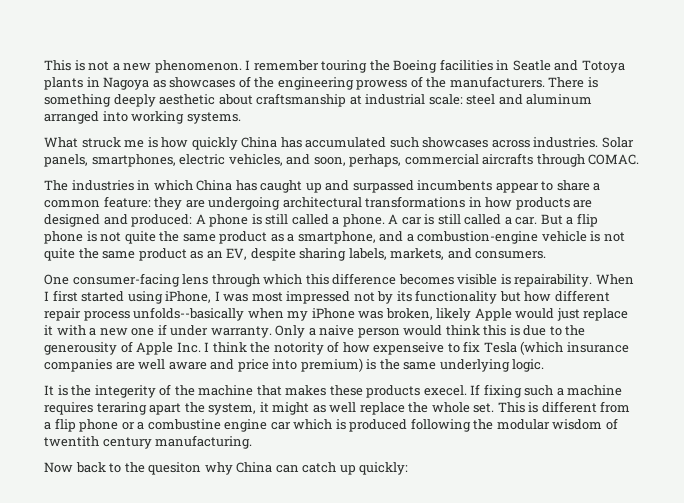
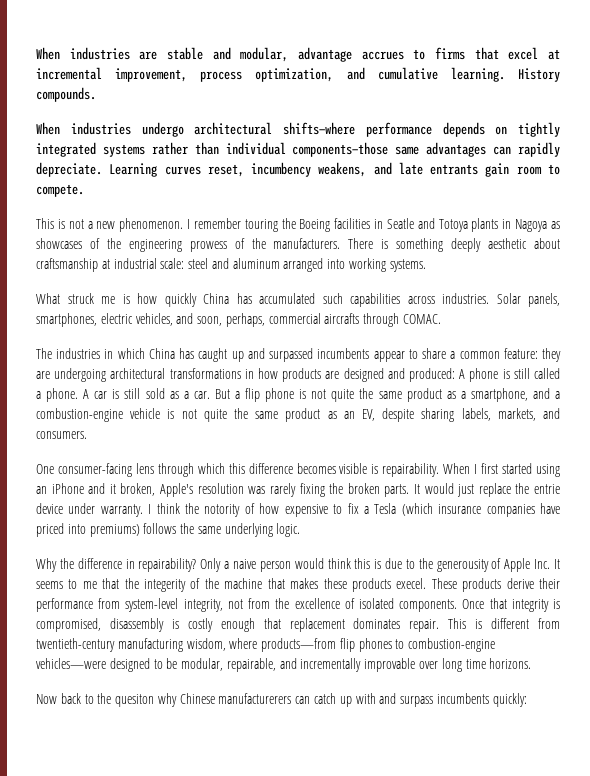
+ When industries are stable and modular, advantage accrues to firms that excel at incremental improvement, process optimization, and cumulative learning. History compounds.
+ When industries undergo architectural shifts—where performance depends on tightly integrated systems rather than individual components—those same advantages can rapidly depreciate. Learning curves reset, incumbency weakens, and late entrants gain room to compete.
- What struck me is how quickly China has accumulated such showcases across industries.
+ What struck me is how quickly China has accumulated such capabilities across industries.
- A car is still called a car.
+ A car is still sold as a car.
- When I first started using iPhone, I was most impressed not by its functionality but how different repair process unfolds--basically when my iPhone was broken, likely Apple would just replace it with a new one if under warranty.
+ When I first started using an iPhone and it broken, Apple's resolution was rarely fixing the broken parts. It would just replace the entrie device under warranty. I think the notority of how expensive to fix a Tesla (which insurance companies have priced into premiums) follows the same underlying logic.
+ Why the difference in repairability?
- Only a naive person would think this is due to the generousity of Apple Inc. I think the notority of how expenseive to fix Tesla (which insurance companies are well aware and price into premium) is the same underlying logic.
- It is the integerity of the machine that makes these products execel.
+ Only a naive person would think this is due to the generousity of Apple Inc. It seems to me that the integerity of the machine that makes these products execel.
- If fixing such a machine requires teraring apart the system, it might as well replace the whole set. This is different from a flip phone or a combustine engine car which is produced following the modular wisdom of twentith century manufacturing.
+ These products derive their performance from system-level integrity, not from the excellence of isolated components. Once that integrity is compromised, disassembly is costly enough that replacement dominates repair. This is different from twentieth-century manufacturing wisdom, where products—from flip phones to combustion-engine vehicles—were designed to be modular, repairable, and incrementally improvable over long time horizons.
- Now back to the quesiton why China can catch up quickly:
+ Now back to the quesiton why Chinese manufacturerers can catch up with and surpass incumbents quickly:

